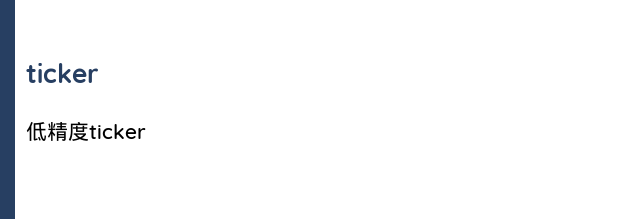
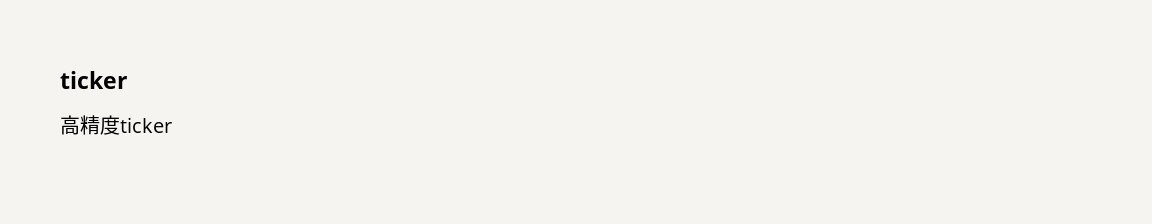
- 低精度ticker
+ 高精度ticker

